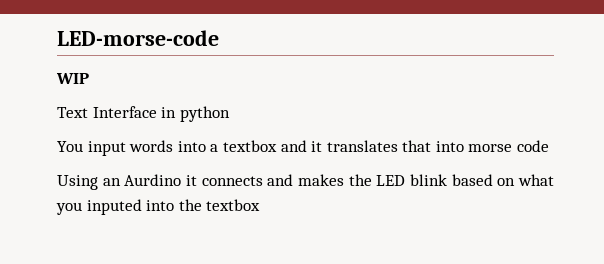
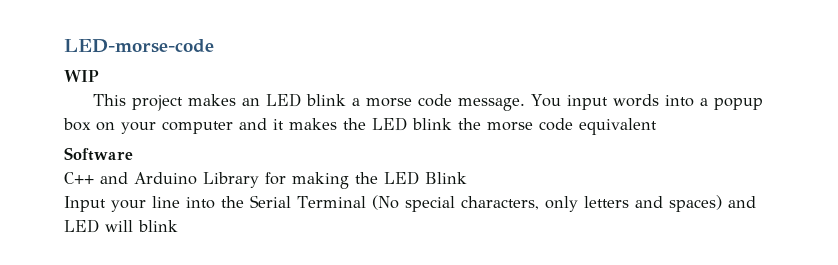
- Text Interface in python
- You input words into a textbox and it translates that into morse code
- Using an Aurdino it connects and makes the LED blink based on what you inputed into the textbox
+ This project makes an LED blink a morse code message. You input words into a popup box on your computer and it makes the LED blink the morse code equivalent
+ Software
+ C++ and Arduino Library for making the LED Blink
+ Input your line into the Serial Terminal (No special characters, only letters and spaces) and LED will blink

